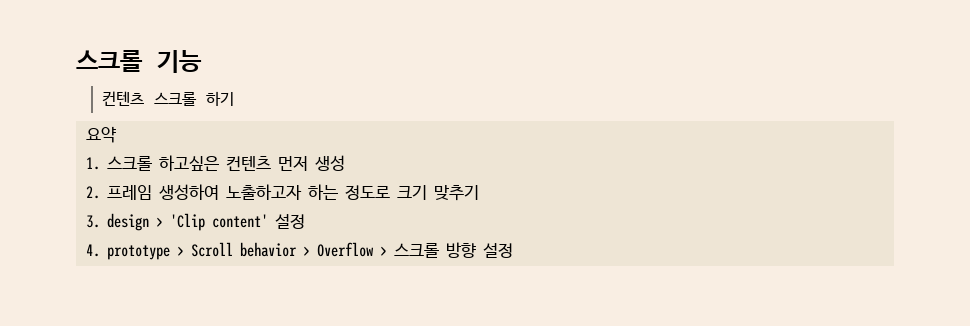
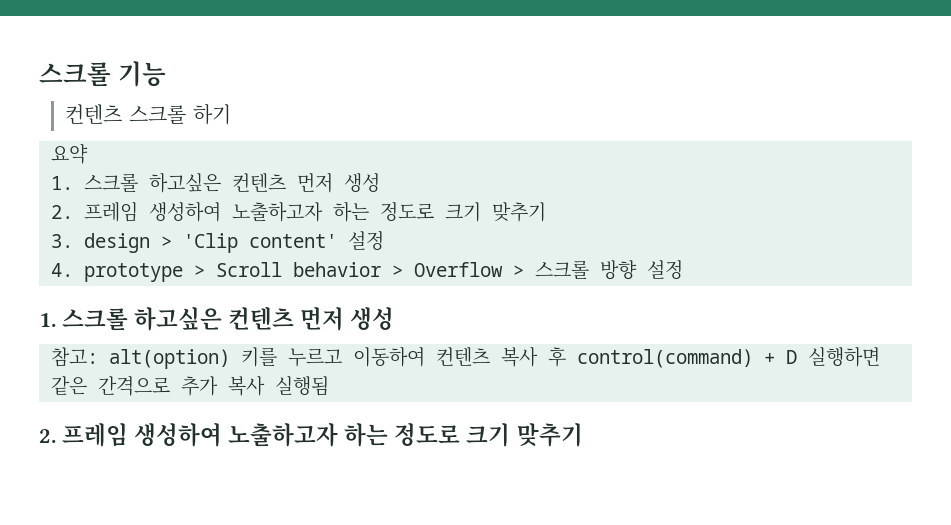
  4. prototype > Scroll behavior > Overflow > 스크롤 방향 설정
+ 1. 스크롤 하고싶은 컨텐츠 먼저 생성
+ 참고: alt(option) 키를 누르고 이동하여 컨텐츠 복사 후 control(command) + D 실행하면 같은 간격으로 추가 복사 실행됨
+ 2. 프레임 생성하여 노출하고자 하는 정도로 크기 맞추기

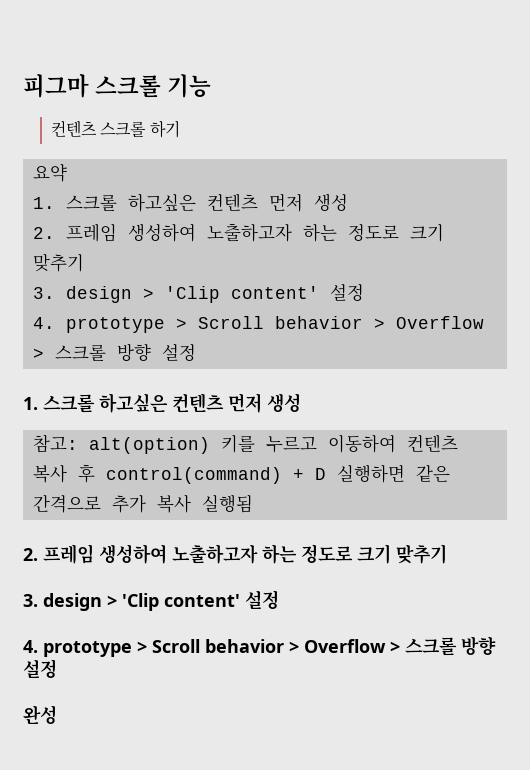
- 스크롤 기능
+ 피그마 스크롤 기능
  참고: alt(option) 키를 누르고 이동하여 컨텐츠 복사 후 control(command) + D 실행하면 같은 간격으로 추가 복사 실행됨
  2. 프레임 생성하여 노출하고자 하는 정도로 크기 맞추기
+ 3. design > 'Clip content' 설정
+ 4. prototype > Scroll behavior > Overflow > 스크롤 방향 설정
+ 완성

